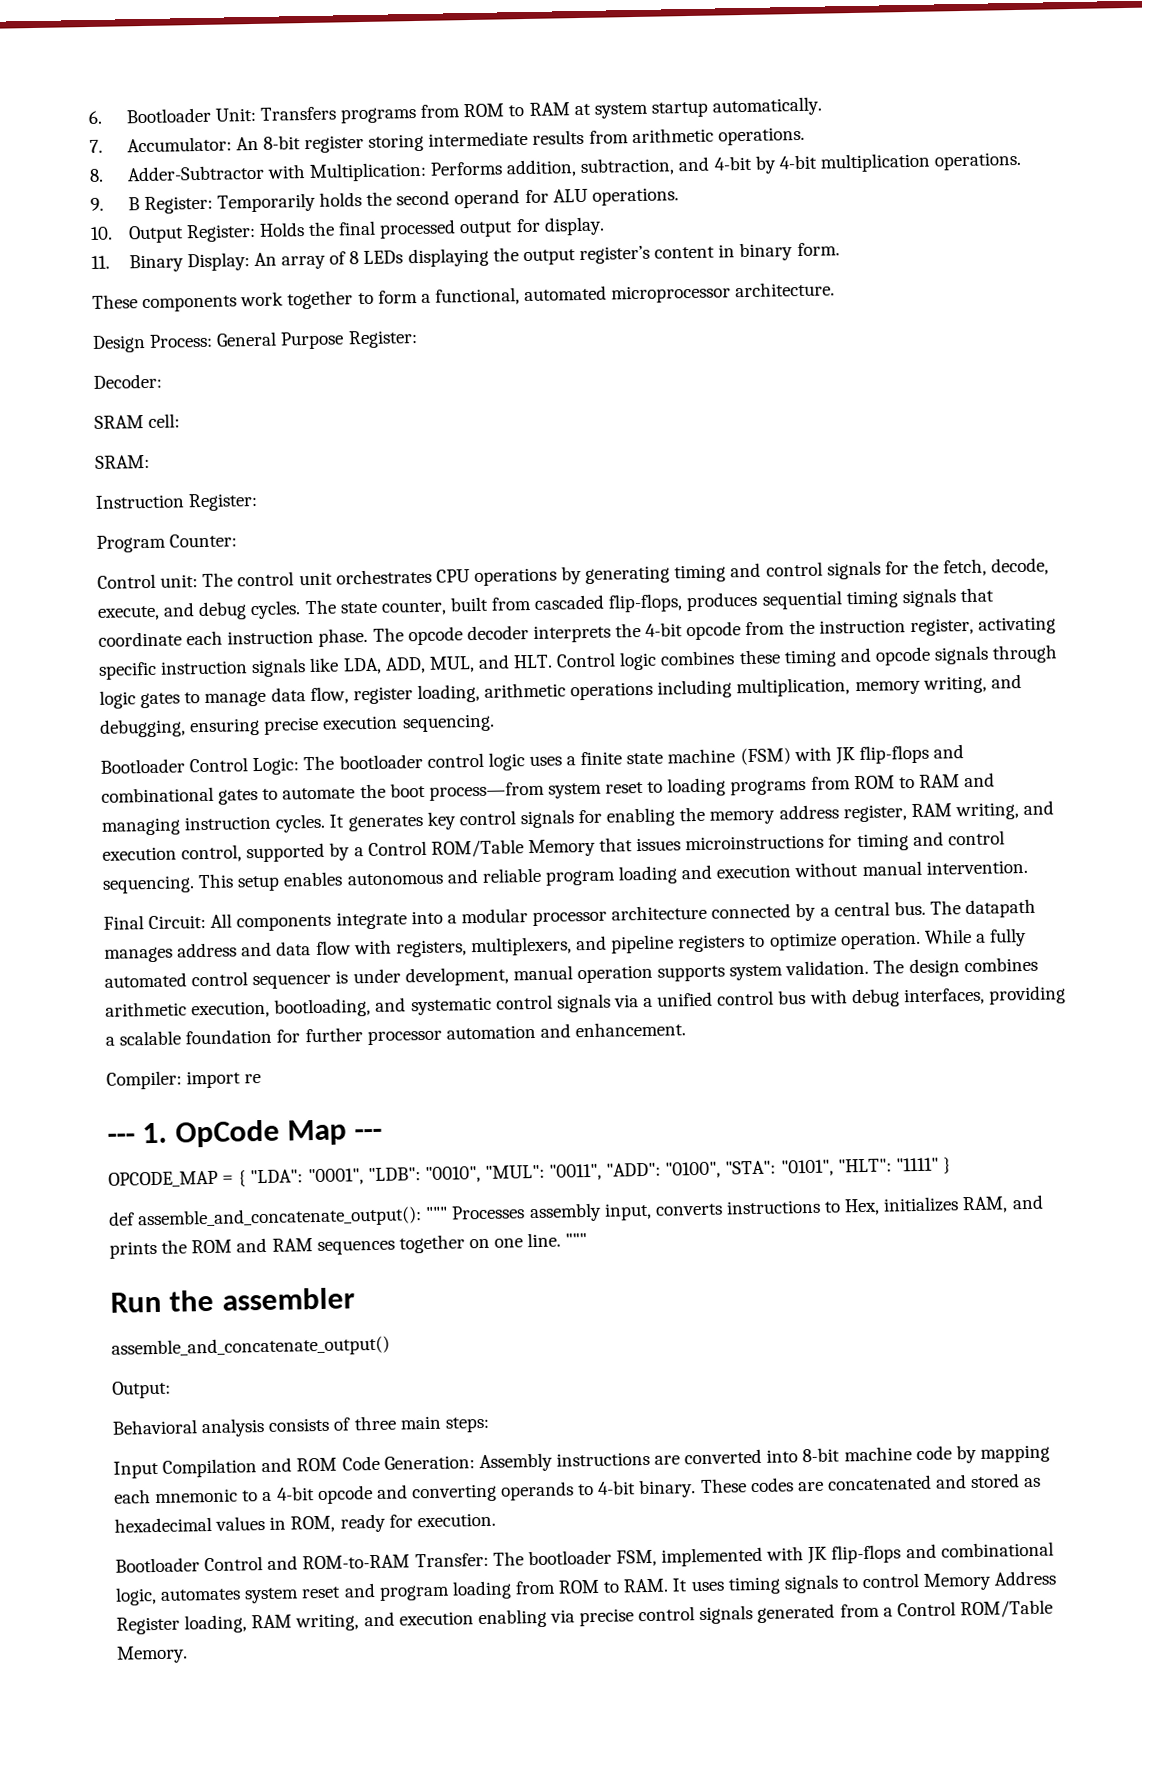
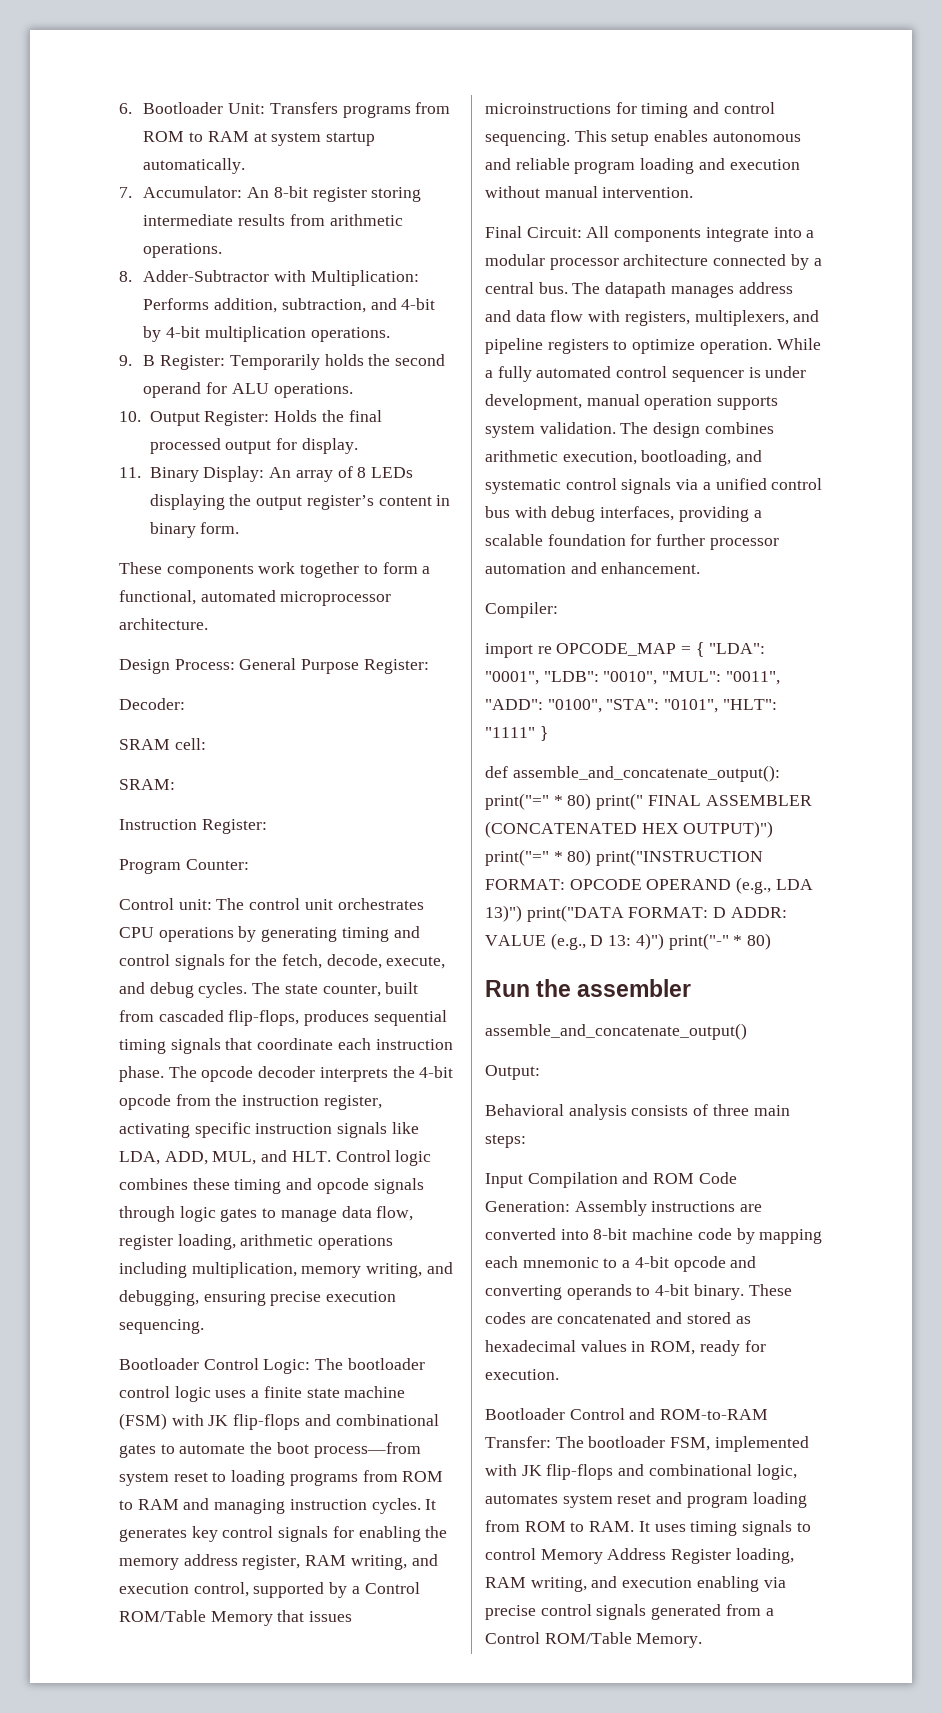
- Compiler: import re
- --- 1. OpCode Map ---
- OPCODE_MAP = { "LDA": "0001", "LDB": "0010", "MUL": "0011", "ADD": "0100", "STA": "0101", "HLT": "1111" }
+ Compiler:
+ import re OPCODE_MAP = { "LDA": "0001", "LDB": "0010", "MUL": "0011", "ADD": "0100", "STA": "0101", "HLT": "1111" }
- def assemble_and_concatenate_output(): """ Processes assembly input, converts instructions to Hex, initializes RAM, and prints the ROM and RAM sequences together on one line. """
+ def assemble_and_concatenate_output(): print("=" * 80) print(" FINAL ASSEMBLER (CONCATENATED HEX OUTPUT)") print("=" * 80) print("INSTRUCTION FORMAT: OPCODE OPERAND (e.g., LDA 13)") print("DATA FORMAT: D ADDR: VALUE (e.g., D 13: 4)") print("-" * 80)

